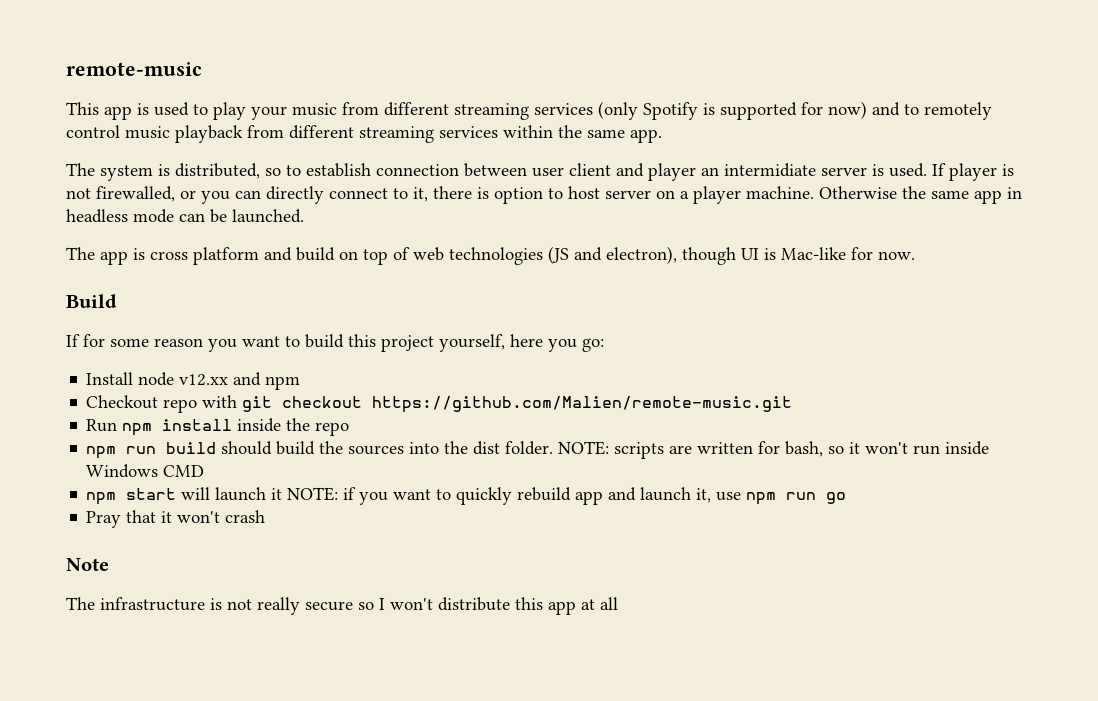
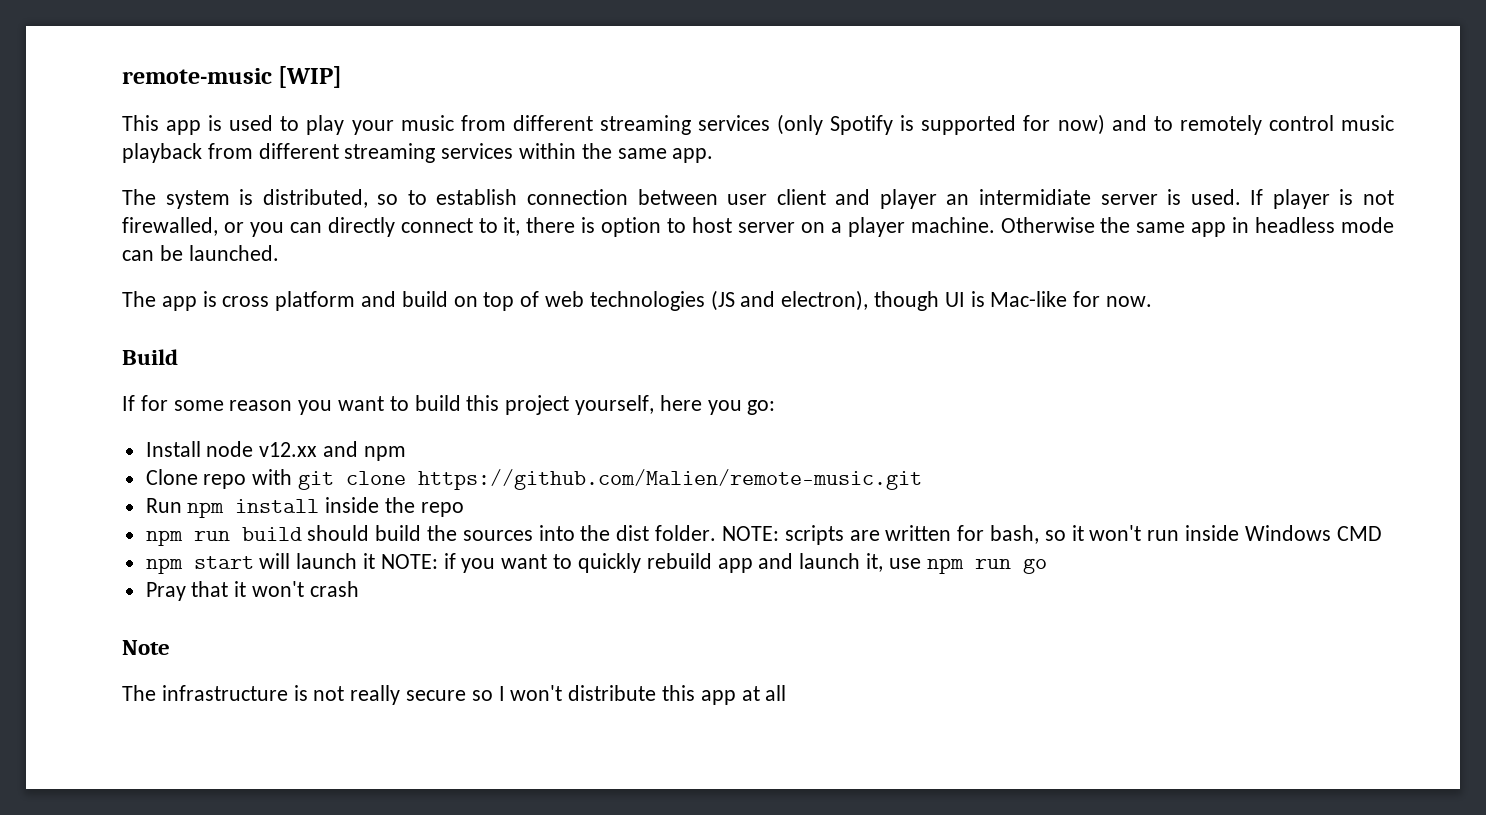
- remote-music
+ remote-music [WIP]
- Checkout repo with git checkout https://github.com/Malien/remote-music.git
+ Clone repo with git clone https://github.com/Malien/remote-music.git

